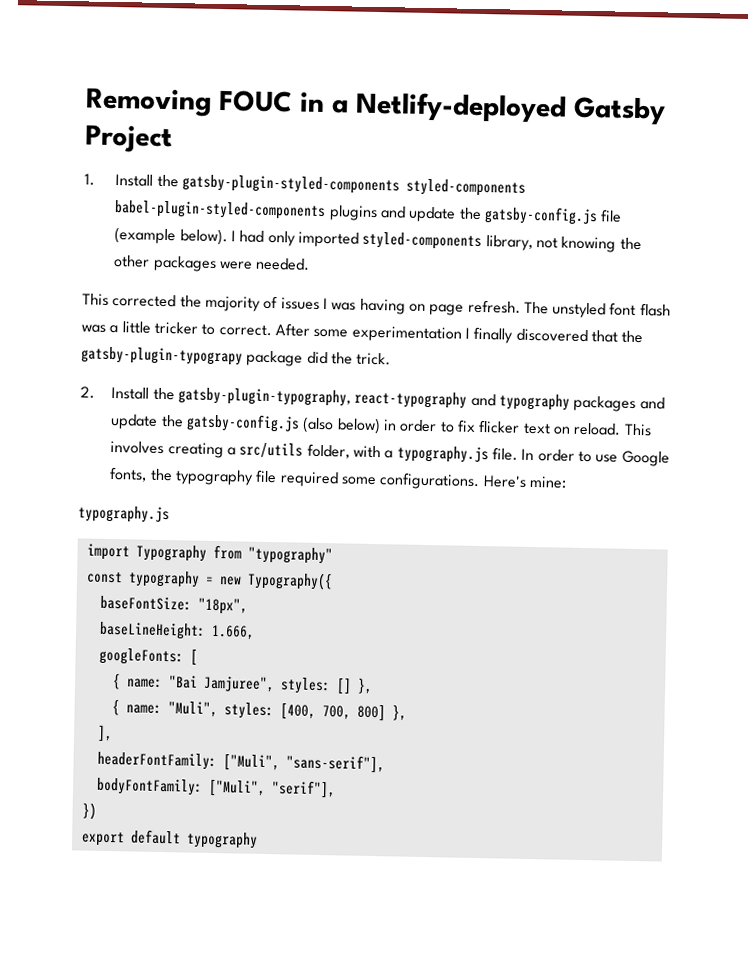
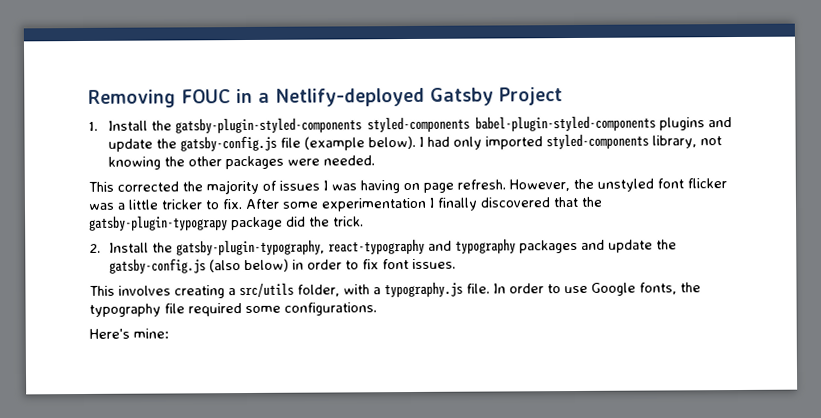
- The unstyled font flash was a little tricker to correct.
+ However, the unstyled font flicker was a little tricker to fix.
- 2. Install the gatsby-plugin-typography, react-typography and typography packages and update the gatsby-config.js (also below) in order to fix flicker text on reload. This involves creating a src/utils folder, with a typography.js file.
+ 2. Install the gatsby-plugin-typography, react-typography and typography packages and update the gatsby-config.js (also below) in order to fix font issues.
+ This involves creating a src/utils folder, with a typography.js file.
- In order to use Google fonts, the typography file required some configurations. Here's mine:
- typography.js
- import Typography from "typography"
- const typography = new Typography({
- baseFontSize: "18px",
- baseLineHeight: 1.666,
- googleFonts: [
- { name: "Bai Jamjuree", styles: [] },
- { name: "Muli", styles: [400, 700, 800] },
- ],
- headerFontFamily: ["Muli", "sans-serif"],
- bodyFontFamily: ["Muli", "serif"],
- })
- export default typography
+ In order to use Google fonts, the typography file required some configurations.
+ Here's mine:

